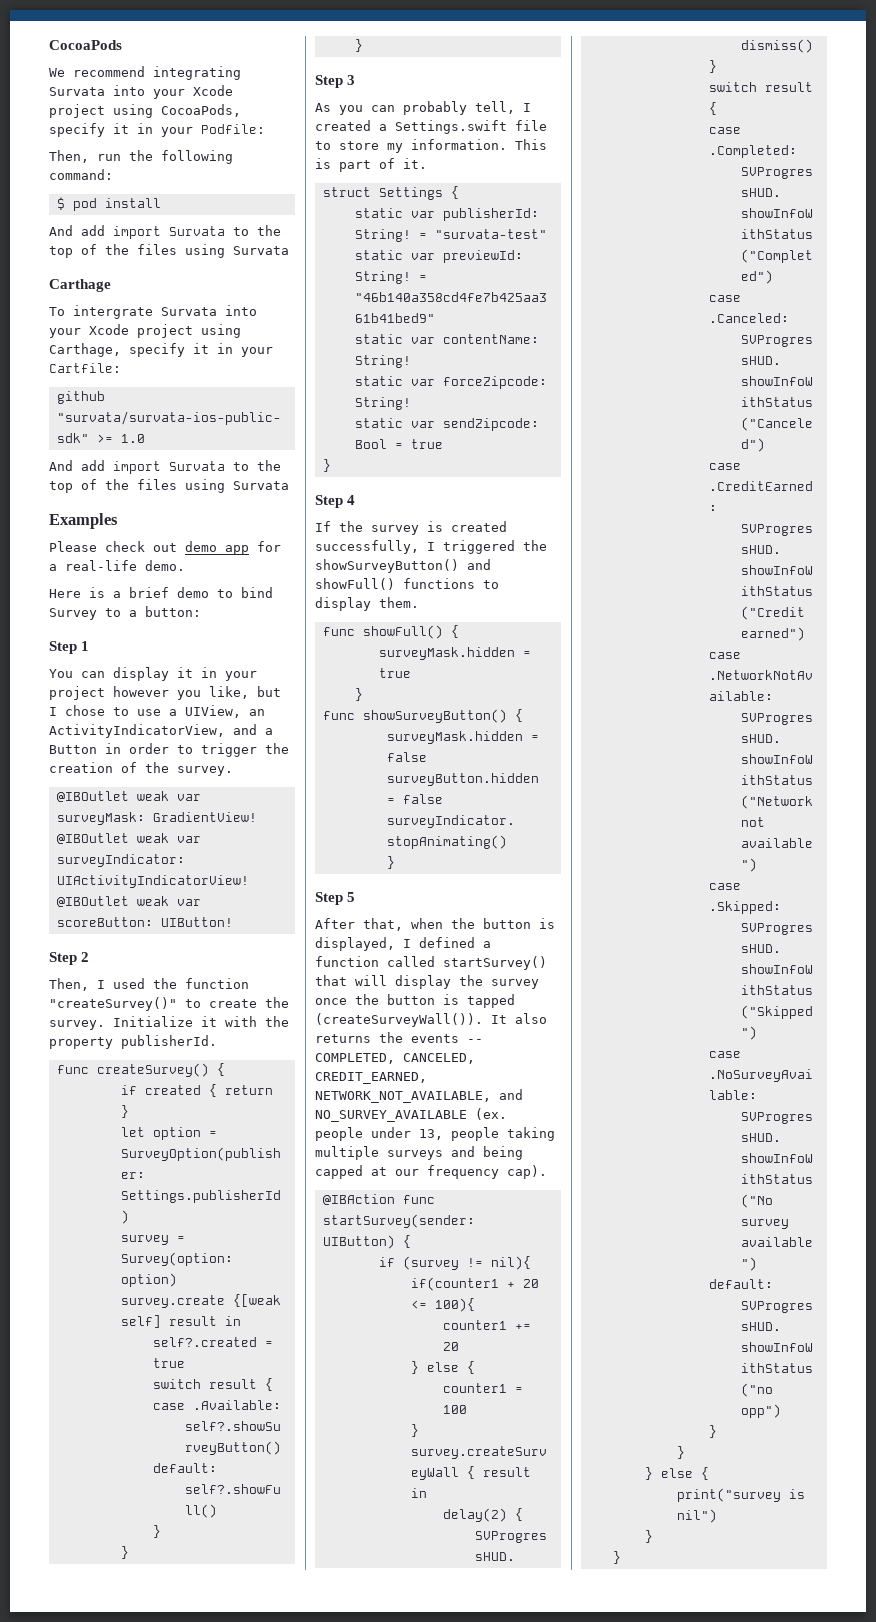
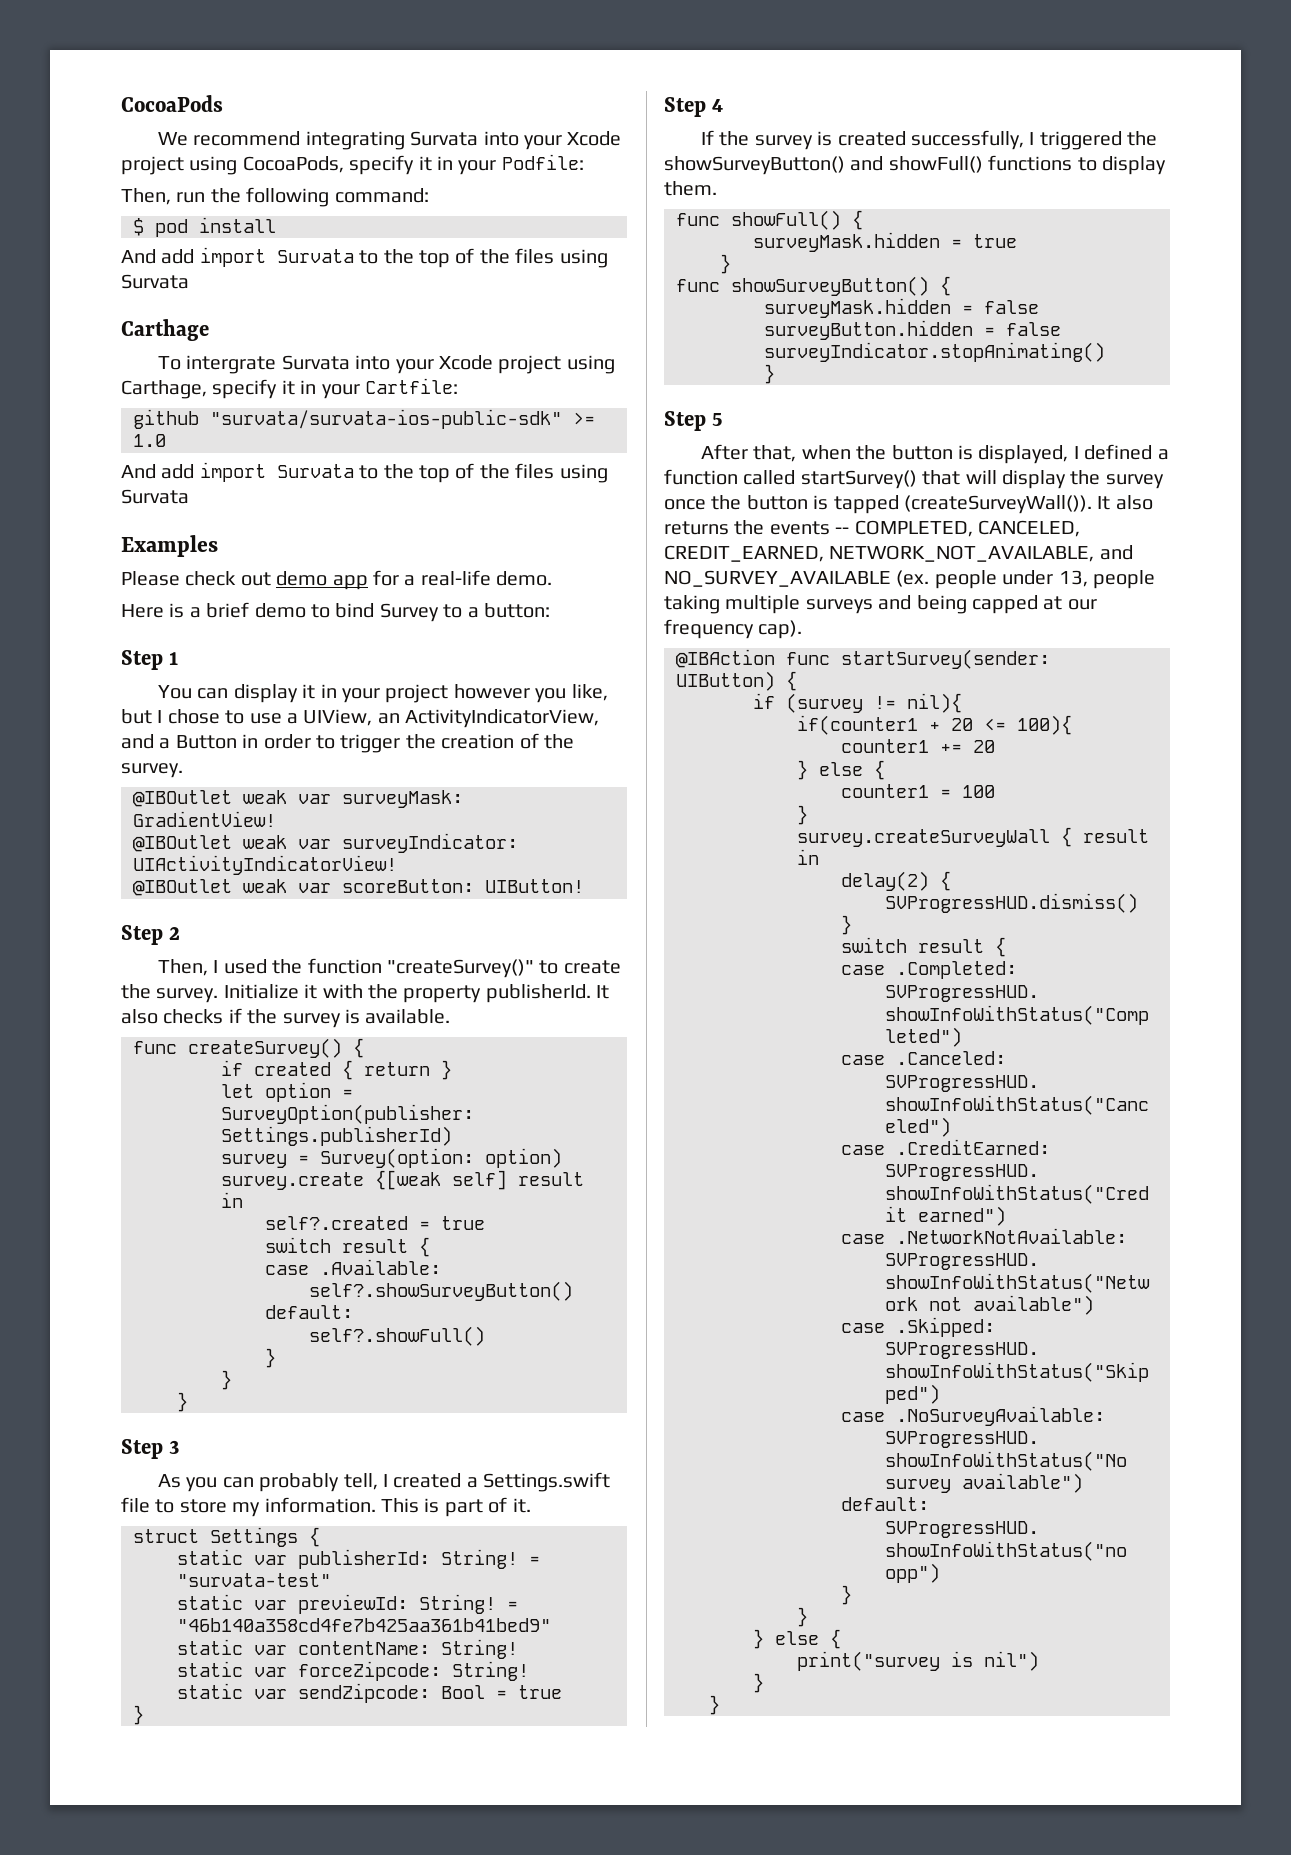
+ It also checks if the survey is available.

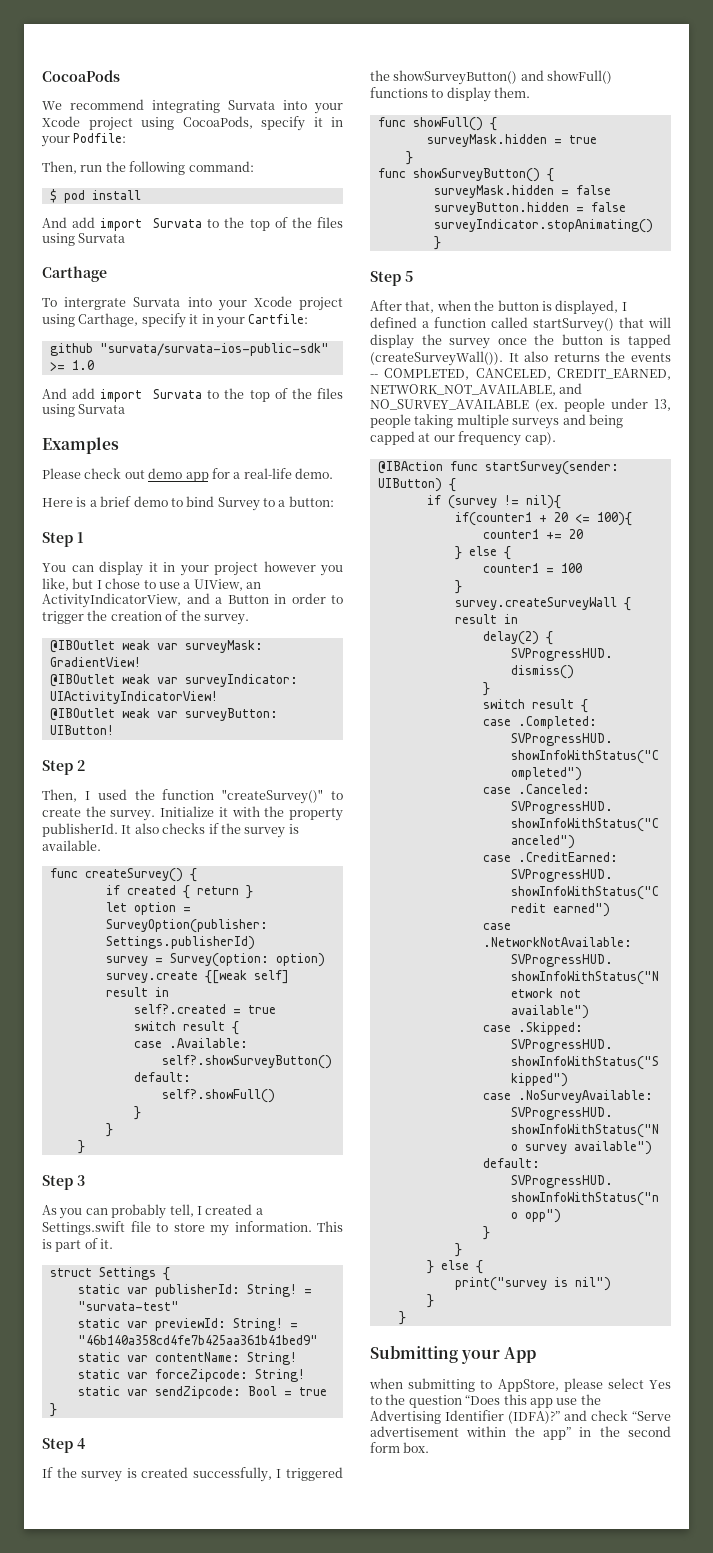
- @IBOutlet weak var scoreButton: UIButton!
+ @IBOutlet weak var surveyButton: UIButton!
+ Submitting your App
+ when submitting to AppStore, please select Yes to the question “Does this app use the Advertising Identifier (IDFA)?” and check “Serve advertisement within the app” in the second form box.

